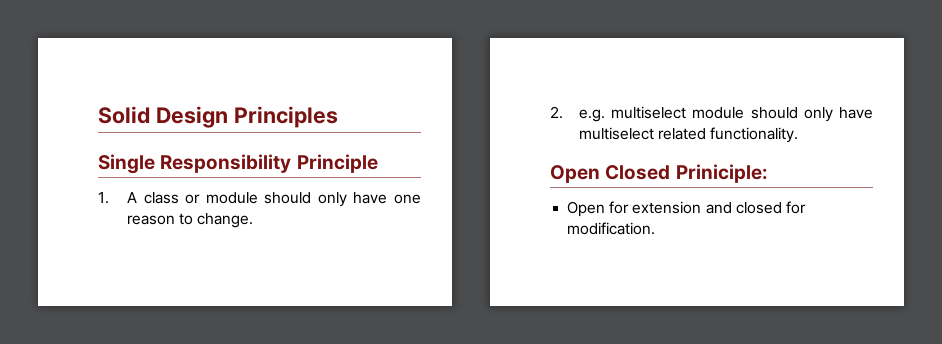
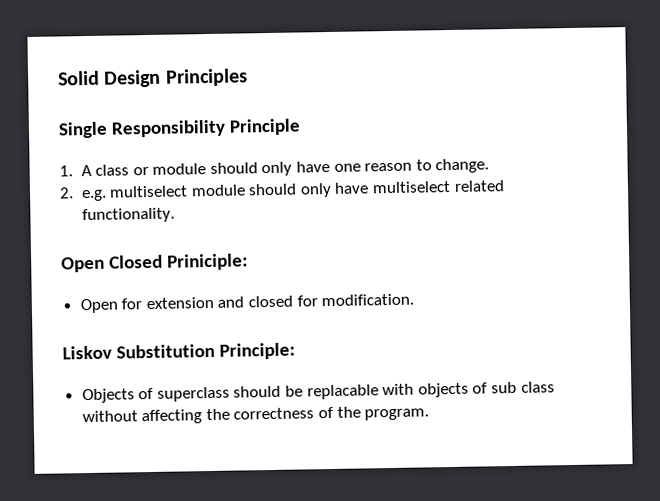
+ Liskov Substitution Principle:
+ Objects of superclass should be replacable with objects of sub class without affecting the correctness of the program.

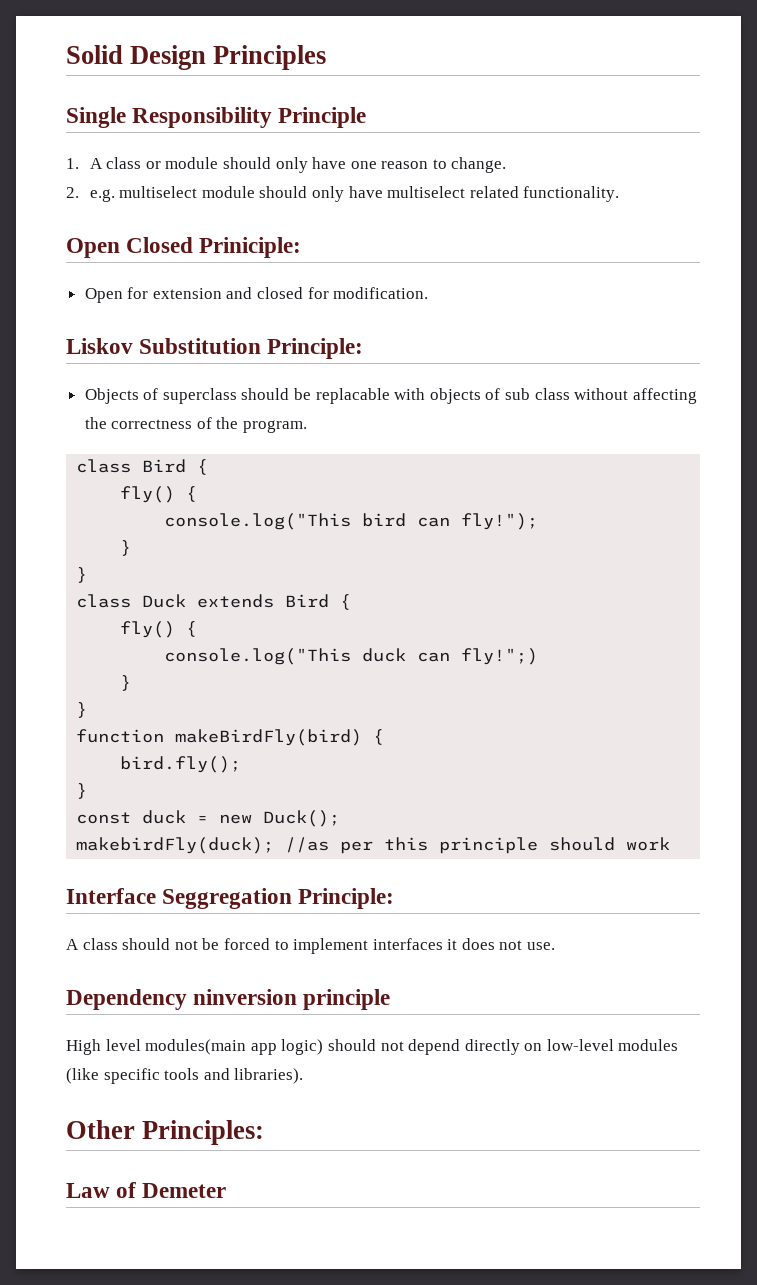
+ class Bird {
+ fly() {
+ console.log("This bird can fly!");
+ }
+ }
+ class Duck extends Bird {
+ fly() {
+ console.log("This duck can fly!";)
+ }
+ }
+ function makeBirdFly(bird) {
+ bird.fly();
+ }
+ const duck = new Duck();
+ makebirdFly(duck); //as per this principle should work
+ Interface Seggregation Principle:
+ A class should not be forced to implement interfaces it does not use.
+ Dependency ninversion principle
+ High level modules(main app logic) should not depend directly on low-level modules (like specific tools and libraries).
+ Other Principles:
+ Law of Demeter

